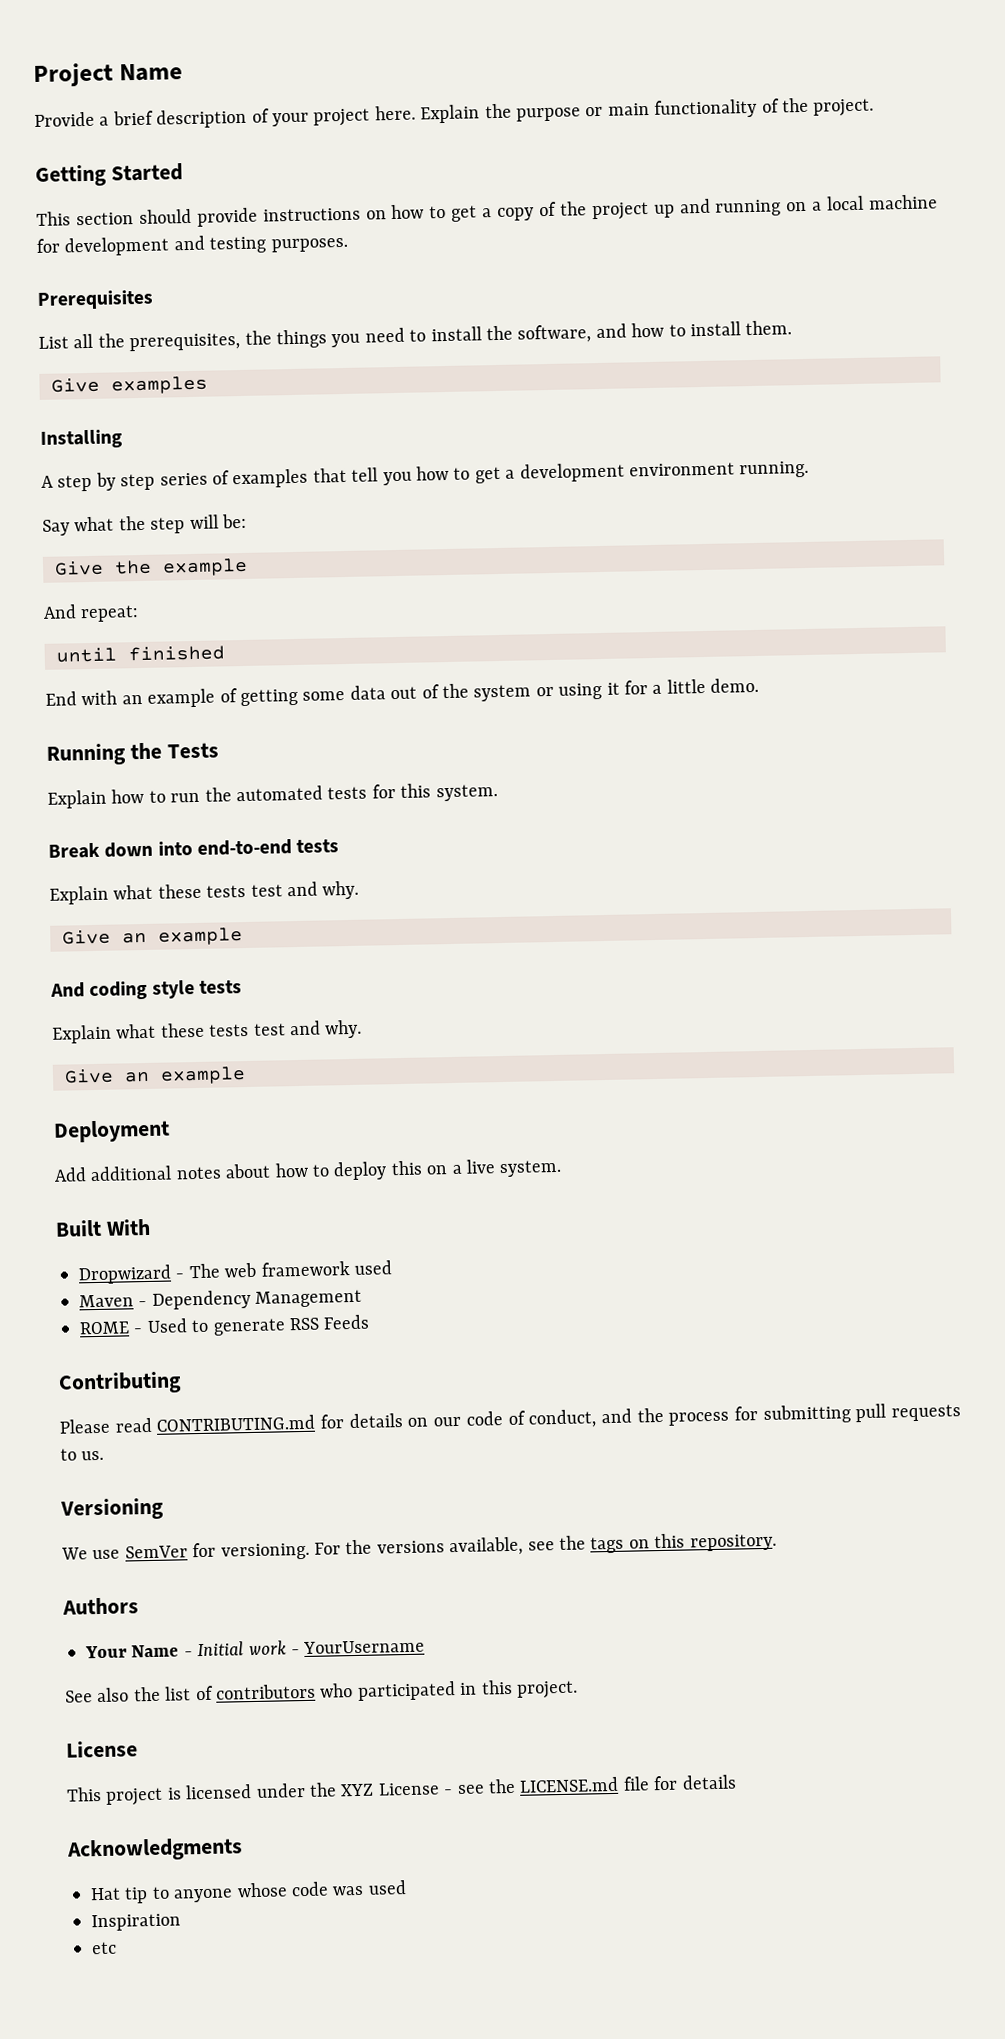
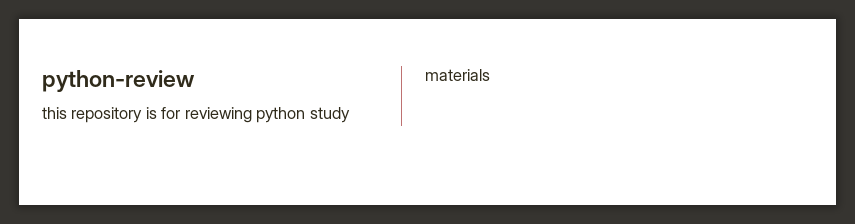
- Project Name
- Provide a brief description of your project here. Explain the purpose or main functionality of the project.
- Getting Started
- This section should provide instructions on how to get a copy of the project up and running on a local machine for development and testing purposes.
- Prerequisites
- List all the prerequisites, the things you need to install the software, and how to install them.
- Give examples
- Installing
- A step by step series of examples that tell you how to get a development environment running.
- Say what the step will be:
- Give the example
- And repeat:
- until finished
- End with an example of getting some data out of the system or using it for a little demo.
- Running the Tests
- Explain how to run the automated tests for this system.
- Break down into end-to-end tests
- Explain what these tests test and why.
- Give an example
- And coding style tests
- Explain what these tests test and why.
- Give an example
- Deployment
- Add additional notes about how to deploy this on a live system.
- Built With
- Dropwizard - The web framework used
- Maven - Dependency Management
- ROME - Used to generate RSS Feeds
- Contributing
- Please read CONTRIBUTING.md for details on our code of conduct, and the process for submitting pull requests to us.
- Versioning
- We use SemVer for versioning. For the versions available, see the tags on this repository.
- Authors
- Your Name - Initial work - YourUsername
- See also the list of contributors who participated in this project.
- License
- This project is licensed under the XYZ License - see the LICENSE.md file for details
- Acknowledgments
- Hat tip to anyone whose code was used
- Inspiration
- etc
+ python-review
+ this repository is for reviewing python study materials

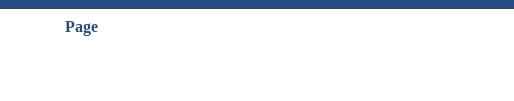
- python-review
- this repository is for reviewing python study materials
+ Page

